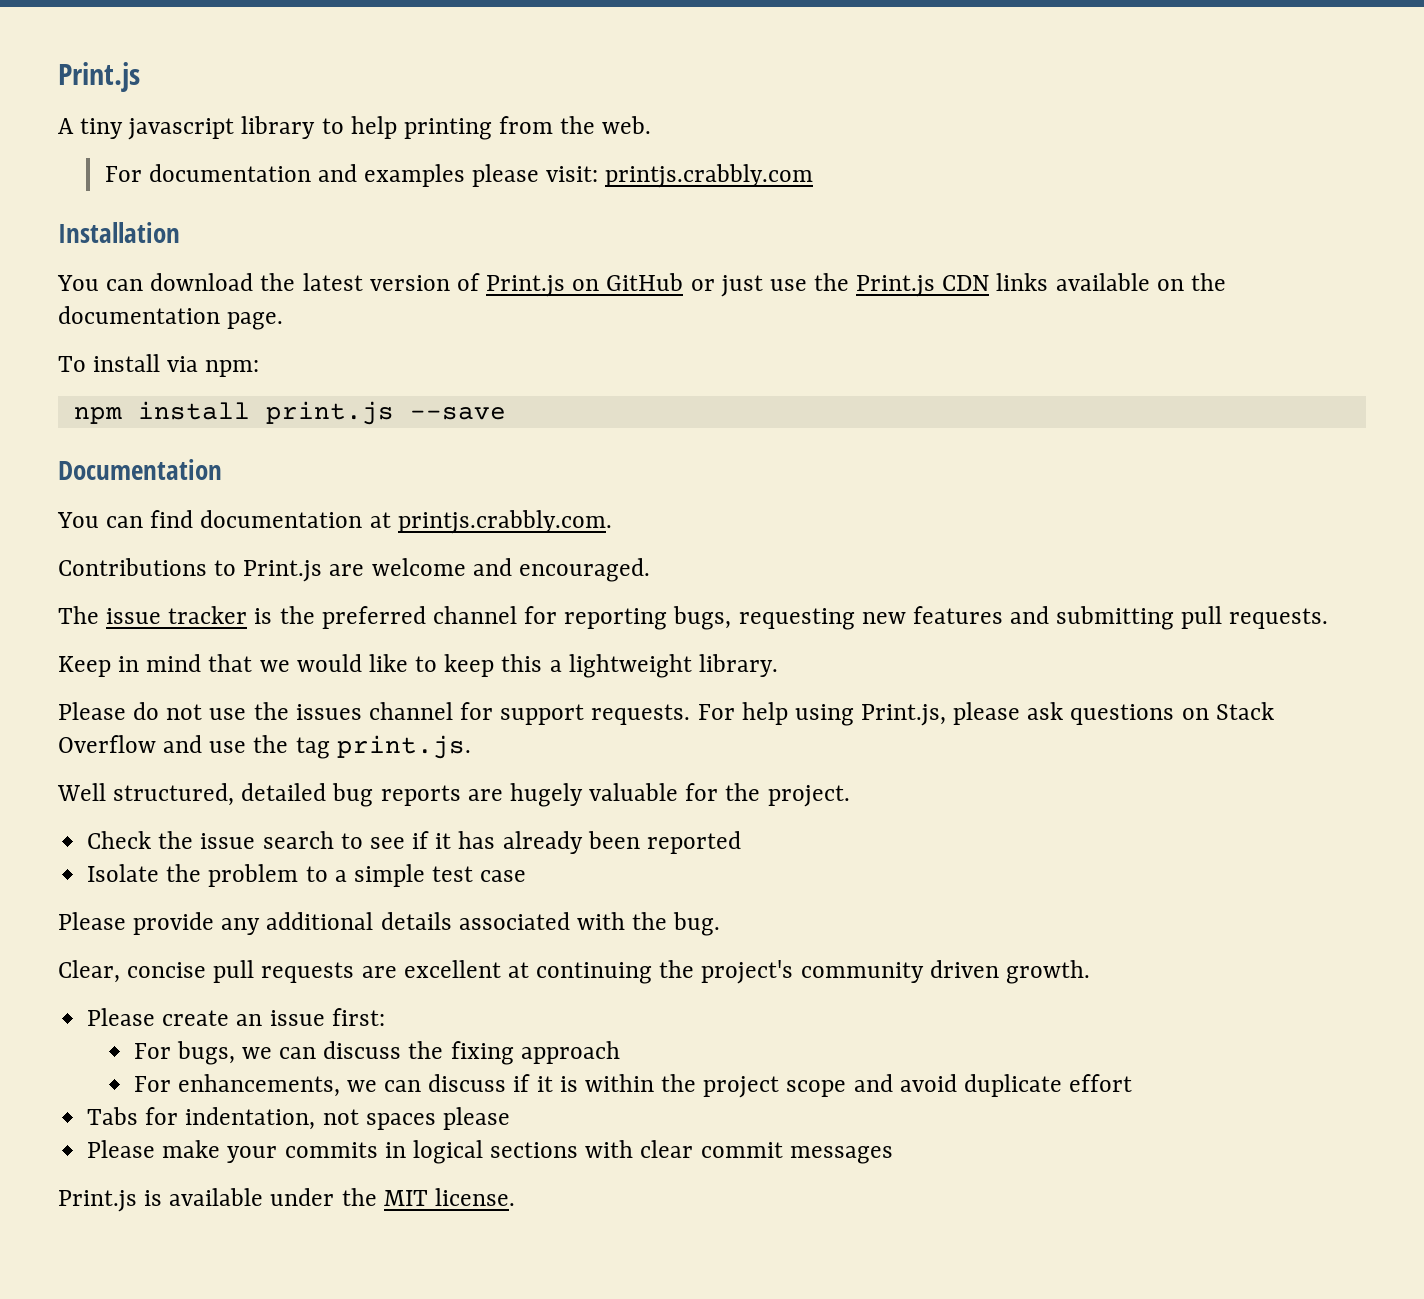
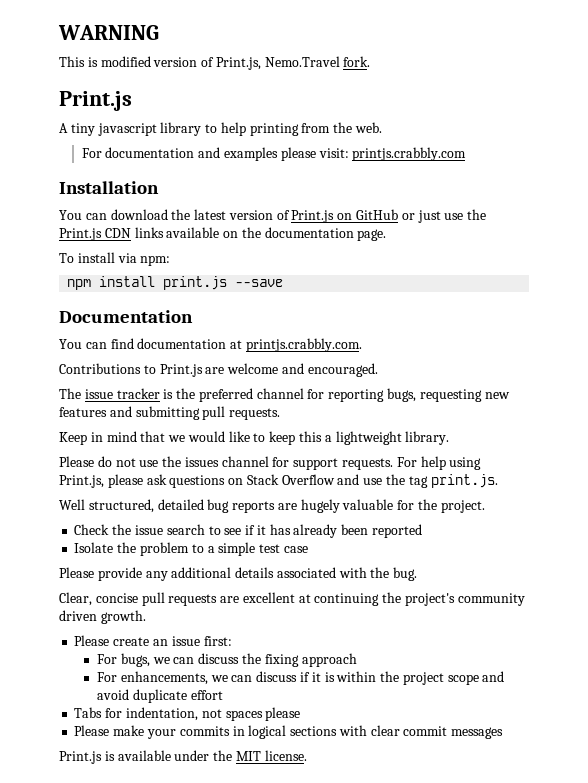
+ WARNING
+ This is modified version of Print.js, Nemo.Travel fork.

